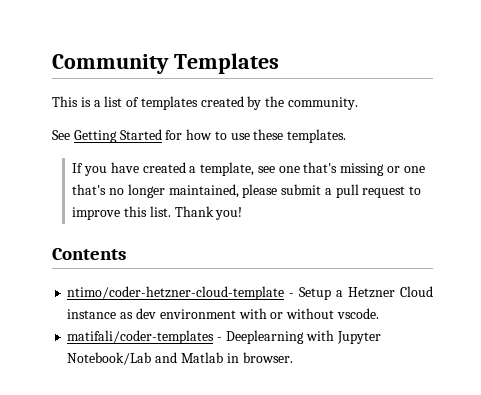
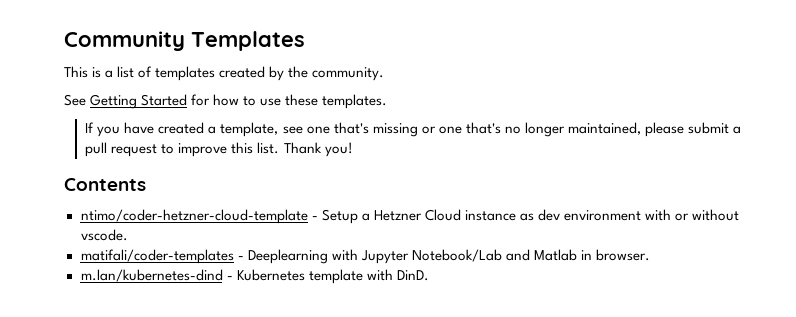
+ m.lan/kubernetes-dind - Kubernetes template with DinD.

